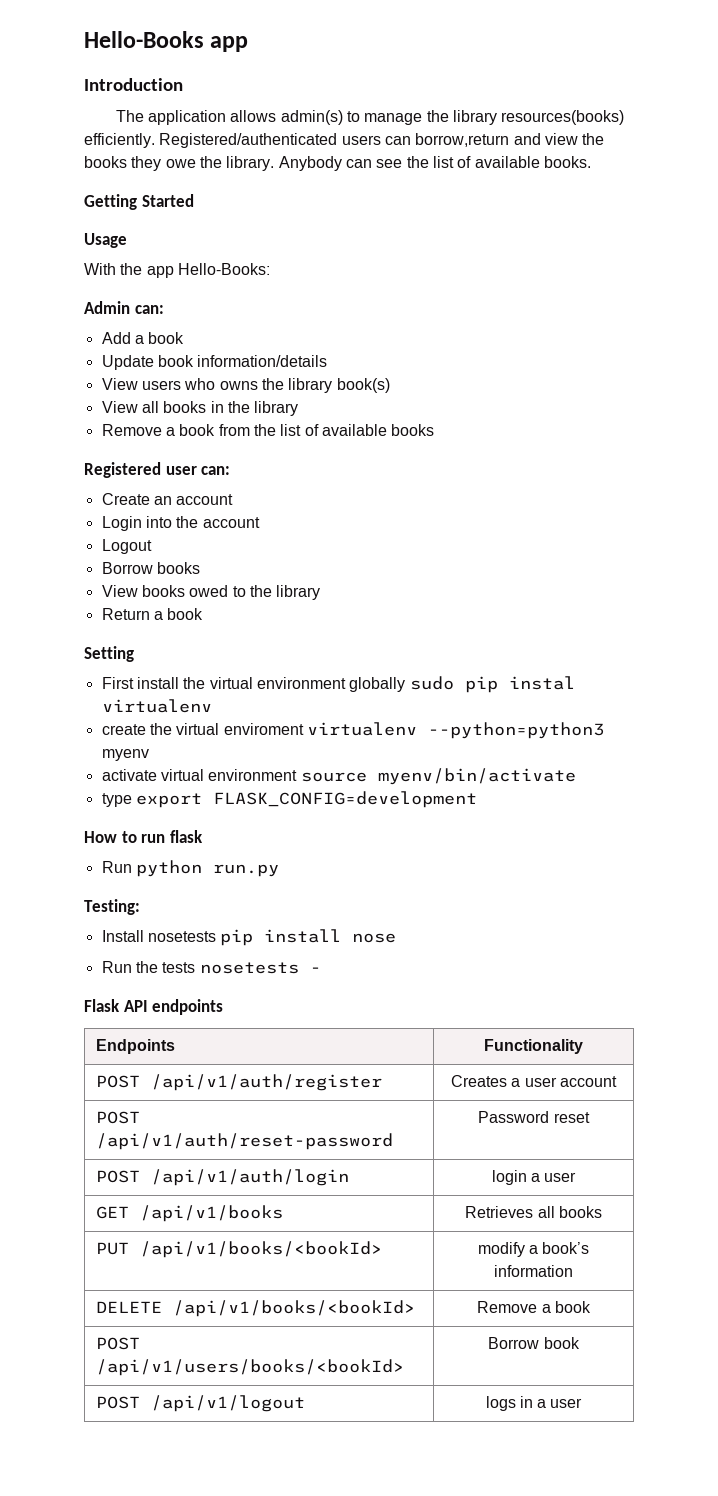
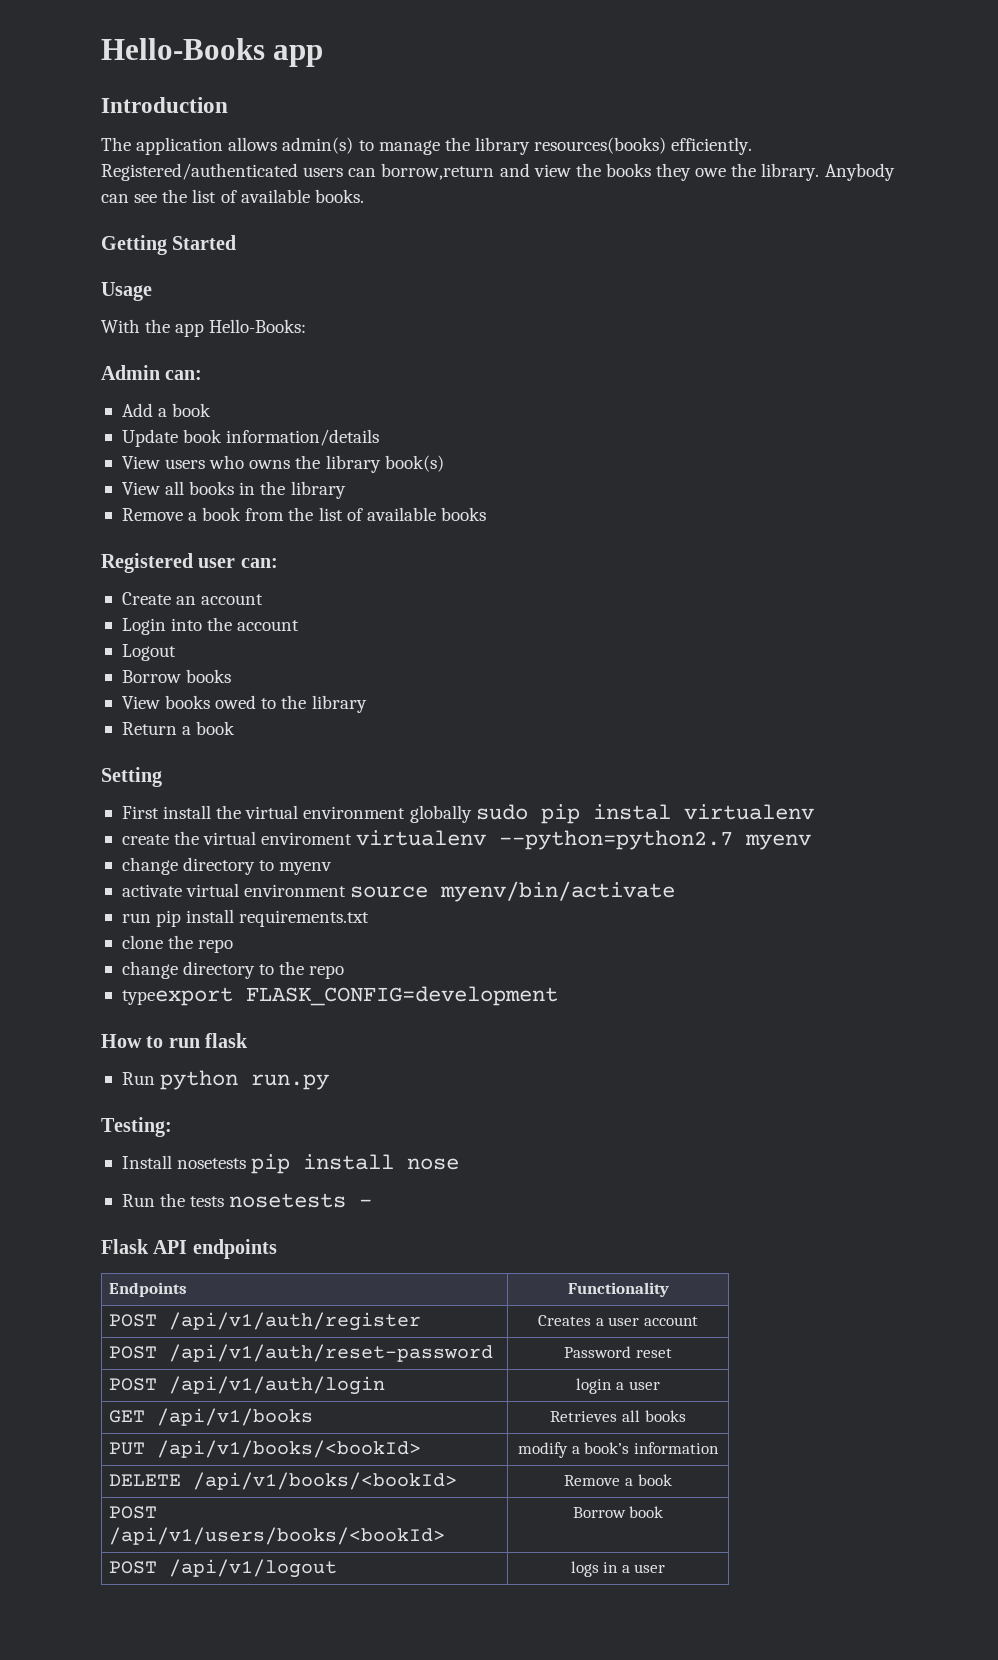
- create the virtual enviroment virtualenv --python=python3 myenv
+ create the virtual enviroment virtualenv --python=python2.7 myenv
+ change directory to myenv
- type export FLASK_CONFIG=development
+ run pip install requirements.txt
+ clone the repo
+ change directory to the repo
+ typeexport FLASK_CONFIG=development

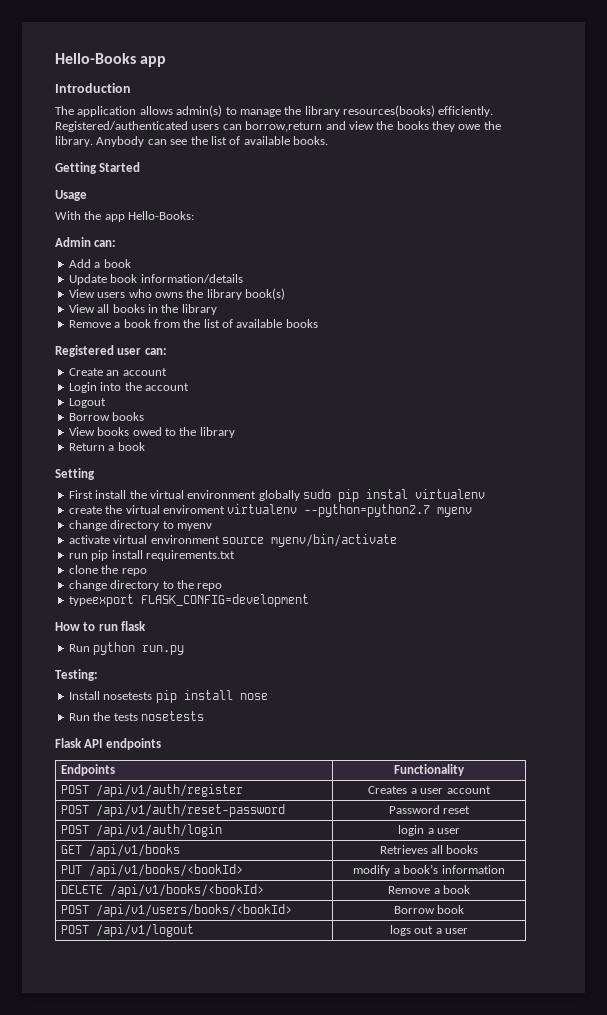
- Run the tests nosetests -
+ Run the tests nosetests
- POST /api/v1/logout | logs in a user
+ POST /api/v1/logout | logs out a user

